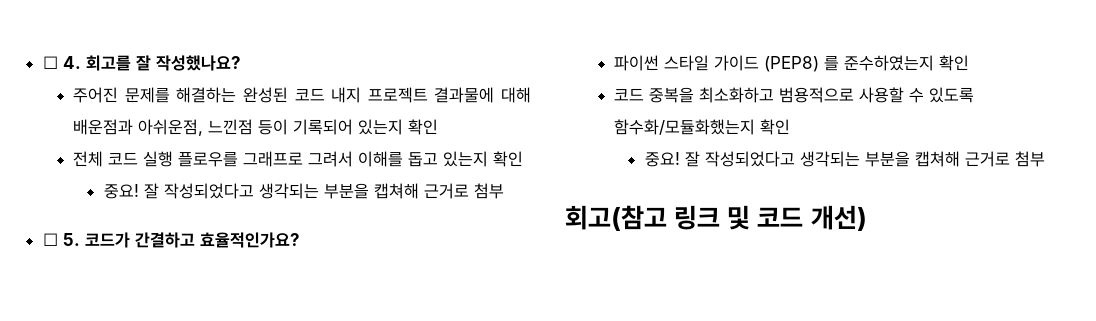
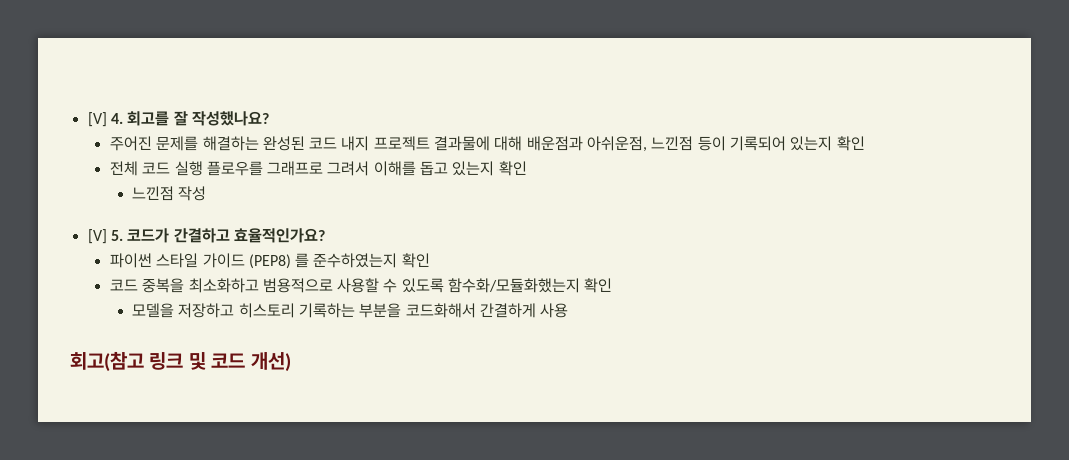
- ☐ 4. 회고를 잘 작성했나요?
+ [V] 4. 회고를 잘 작성했나요?
  전체 코드 실행 플로우를 그래프로 그려서 이해를 돕고 있는지 확인
- 중요! 잘 작성되었다고 생각되는 부분을 캡쳐해 근거로 첨부
- ☐ 5. 코드가 간결하고 효율적인가요?
+ 느낀점 작성
+ [V] 5. 코드가 간결하고 효율적인가요?
  코드 중복을 최소화하고 범용적으로 사용할 수 있도록 함수화/모듈화했는지 확인
- 중요! 잘 작성되었다고 생각되는 부분을 캡쳐해 근거로 첨부
+ 모델을 저장하고 히스토리 기록하는 부분을 코드화해서 간결하게 사용

